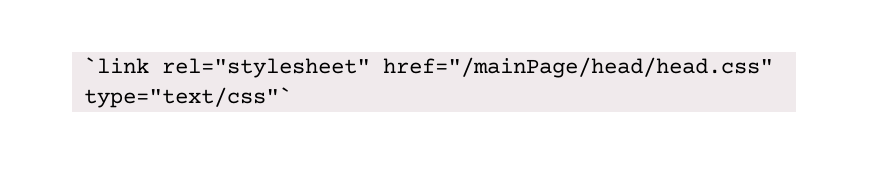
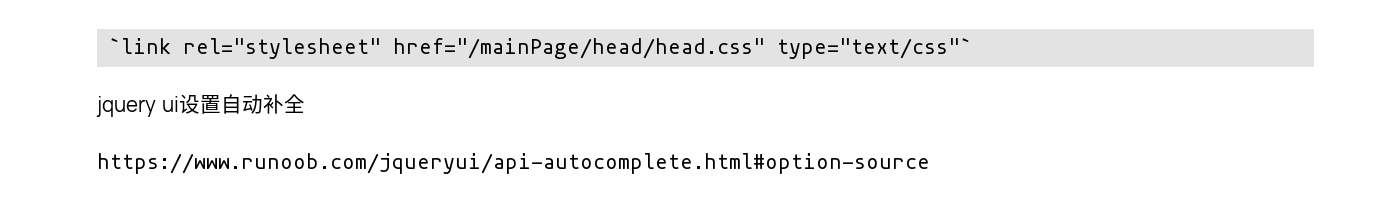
+ jquery ui设置自动补全
+ https://www.runoob.com/jqueryui/api-autocomplete.html#option-source

